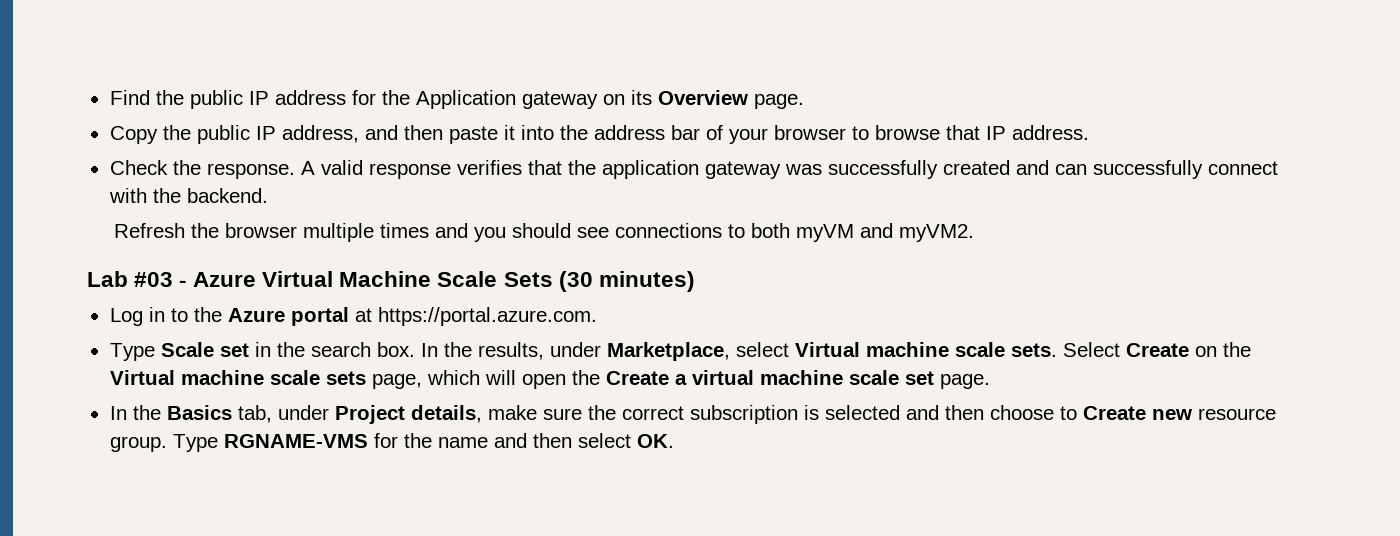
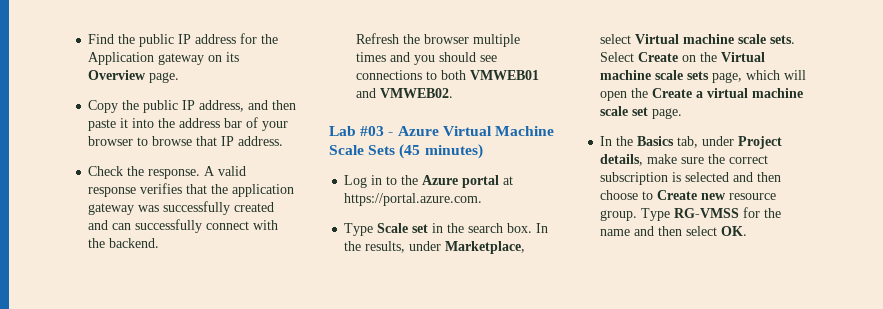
- Refresh the browser multiple times and you should see connections to both myVM and myVM2.
+ Refresh the browser multiple times and you should see connections to both VMWEB01 and VMWEB02.
- Lab #03 - Azure Virtual Machine Scale Sets (30 minutes)
+ Lab #03 - Azure Virtual Machine Scale Sets (45 minutes)
- Type RGNAME-VMS for the name and then select OK.
+ Type RG-VMSS for the name and then select OK.

